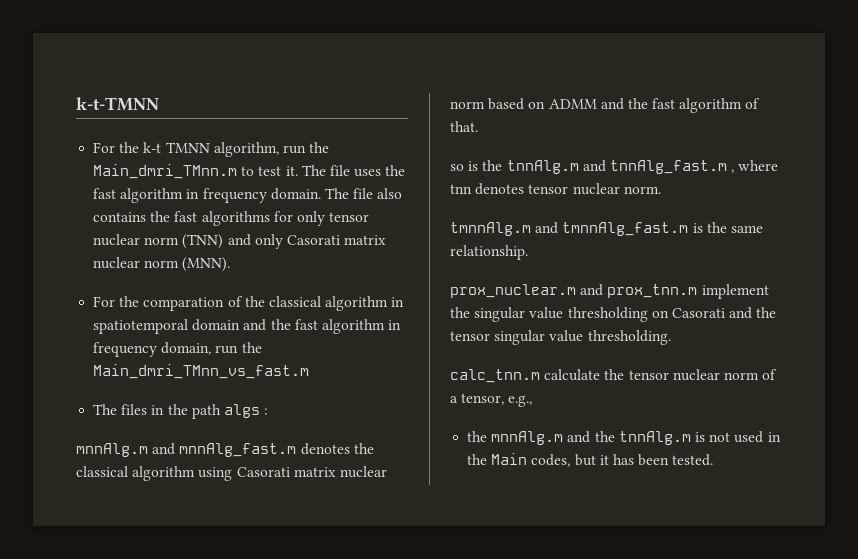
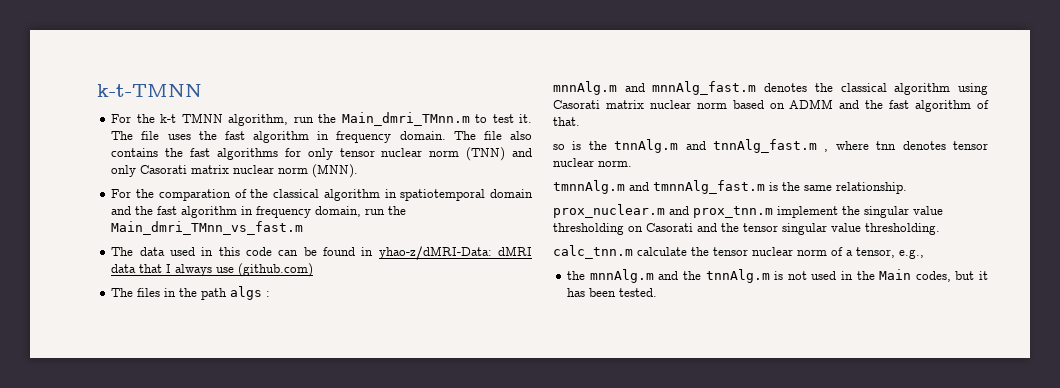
+ The data used in this code can be found in yhao-z/dMRI-Data: dMRI data that I always use (github.com)

